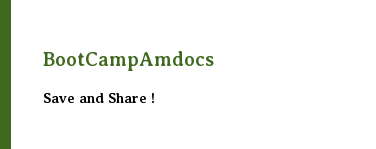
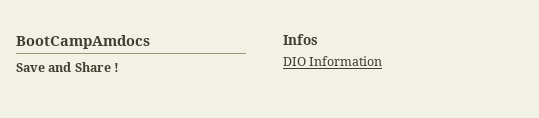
+ Infos
+ DIO Information

